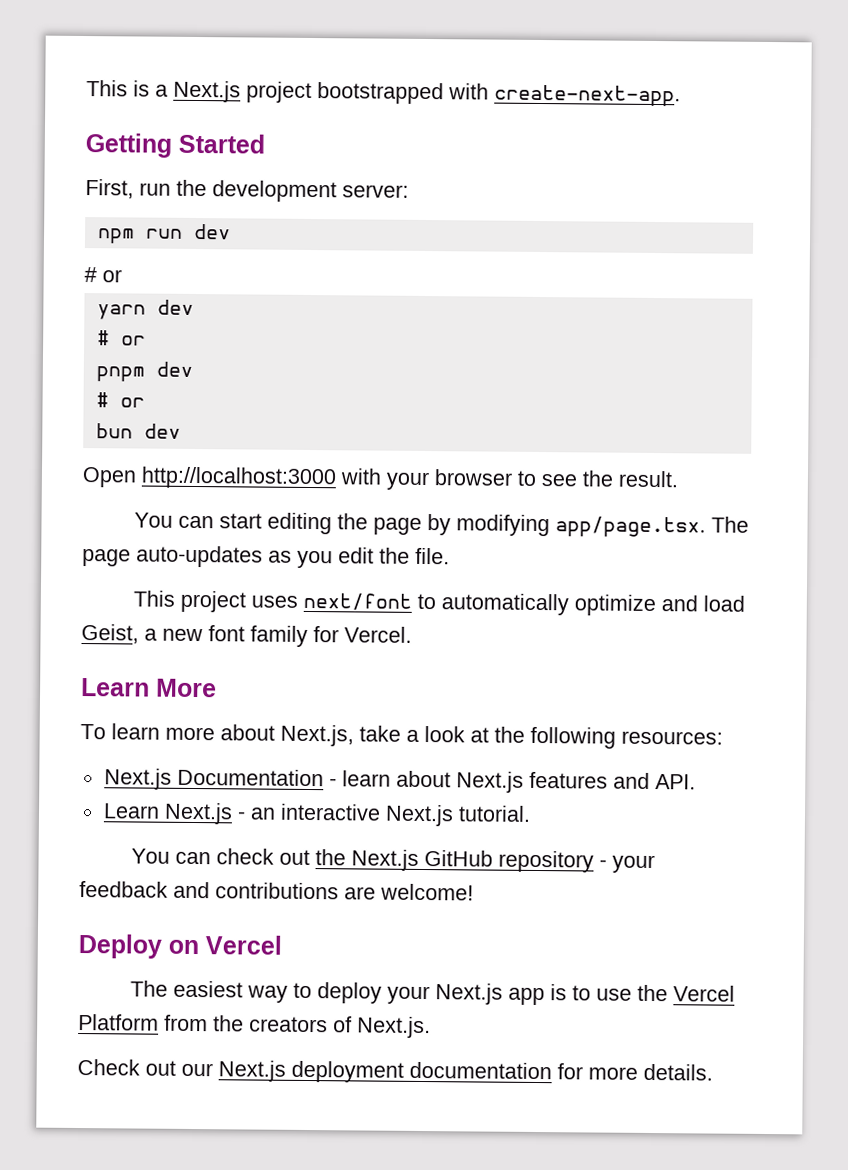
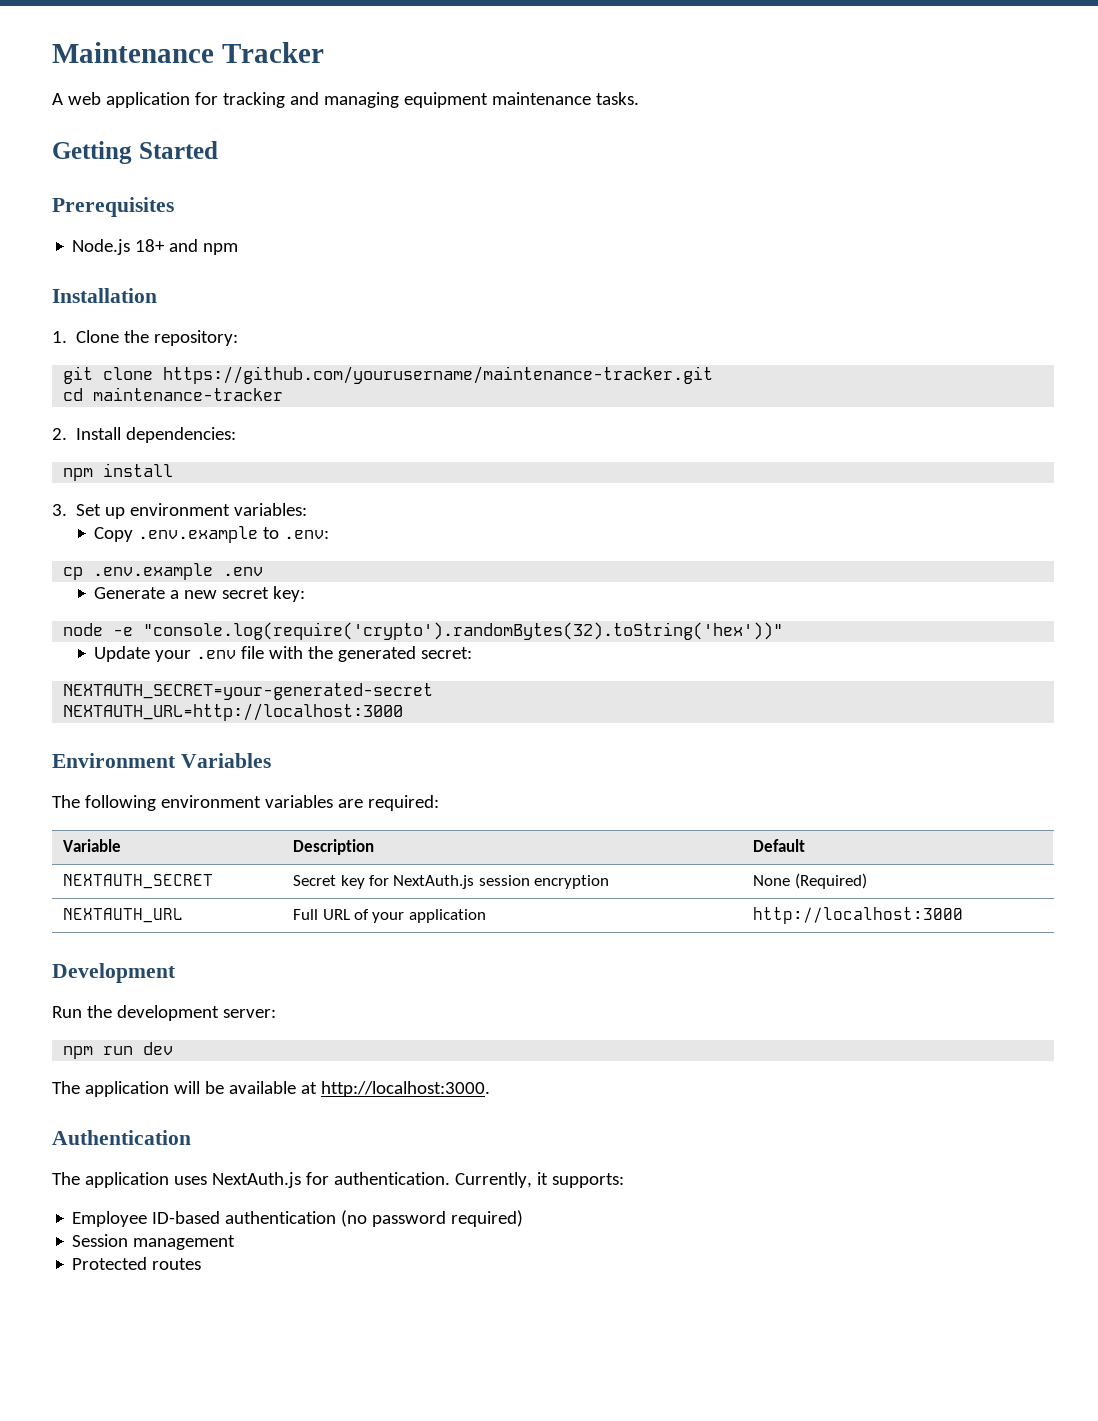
- This is a Next.js project bootstrapped with create-next-app.
+ Maintenance Tracker
+ A web application for tracking and managing equipment maintenance tasks.
  Getting Started
- First, run the development server:
+ Prerequisites
+ Node.js 18+ and npm
+ Installation
+ 1. Clone the repository:
+ git clone https://github.com/yourusername/maintenance-tracker.git
+ cd maintenance-tracker
+ 2. Install dependencies:
+ npm install
+ 3. Set up environment variables:
+ Copy .env.example to .env:
+ cp .env.example .env
+ Generate a new secret key:
+ node -e "console.log(require('crypto').randomBytes(32).toString('hex'))"
+ Update your .env file with the generated secret:
+ NEXTAUTH_SECRET=your-generated-secret
+ NEXTAUTH_URL=http://localhost:3000
+ Environment Variables
+ The following environment variables are required:
+ Variable | Description | Default
+ NEXTAUTH_SECRET | Secret key for NextAuth.js session encryption | None (Required)
+ NEXTAUTH_URL | Full URL of your application | http://localhost:3000
+ Development
+ Run the development server:
  npm run dev
- # or
- yarn dev
- # or
- pnpm dev
- # or
- bun dev
- Open http://localhost:3000 with your browser to see the result.
- You can start editing the page by modifying app/page.tsx. The page auto-updates as you edit the file.
- This project uses next/font to automatically optimize and load Geist, a new font family for Vercel.
- Learn More
- To learn more about Next.js, take a look at the following resources:
- Next.js Documentation - learn about Next.js features and API.
- Learn Next.js - an interactive Next.js tutorial.
- You can check out the Next.js GitHub repository - your feedback and contributions are welcome!
- Deploy on Vercel
- The easiest way to deploy your Next.js app is to use the Vercel Platform from the creators of Next.js.
- Check out our Next.js deployment documentation for more details.
+ The application will be available at http://localhost:3000.
+ Authentication
+ The application uses NextAuth.js for authentication. Currently, it supports:
+ Employee ID-based authentication (no password required)
+ Session management
+ Protected routes

